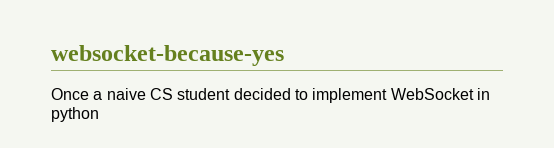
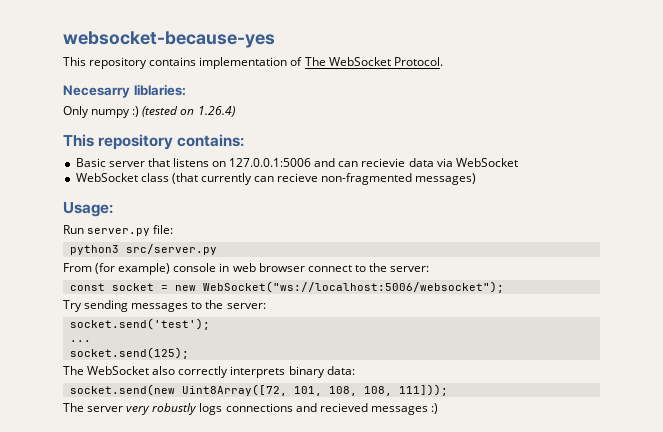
- Once a naive CS student decided to implement WebSocket in python
+ This repository contains implementation of The WebSocket Protocol.
+ Necesarry liblaries:
+ Only numpy :) (tested on 1.26.4)
+ This repository contains:
+ Basic server that listens on 127.0.0.1:5006 and can recievie data via WebSocket
+ WebSocket class (that currently can recieve non-fragmented messages)
+ Usage:
+ Run server.py file:
+ python3 src/server.py
+ From (for example) console in web browser connect to the server:
+ const socket = new WebSocket("ws://localhost:5006/websocket");
+ Try sending messages to the server:
+ socket.send('test');
+ ...
+ socket.send(125);
+ The WebSocket also correctly interprets binary data:
+ socket.send(new Uint8Array([72, 101, 108, 108, 111]));
+ The server very robustly logs connections and recieved messages :)

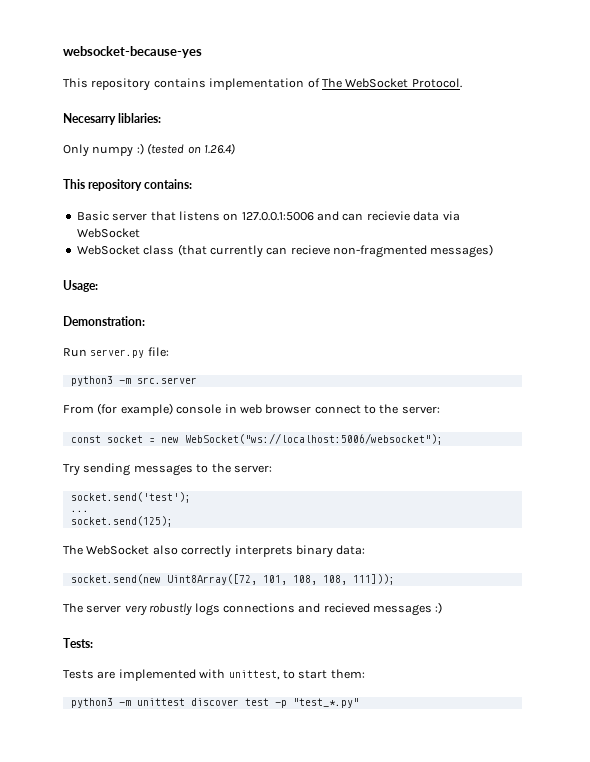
+ Demonstration:
- python3 src/server.py
+ python3 -m src.server
+ Tests:
+ Tests are implemented with unittest, to start them:
+ python3 -m unittest discover test -p "test_*.py"

